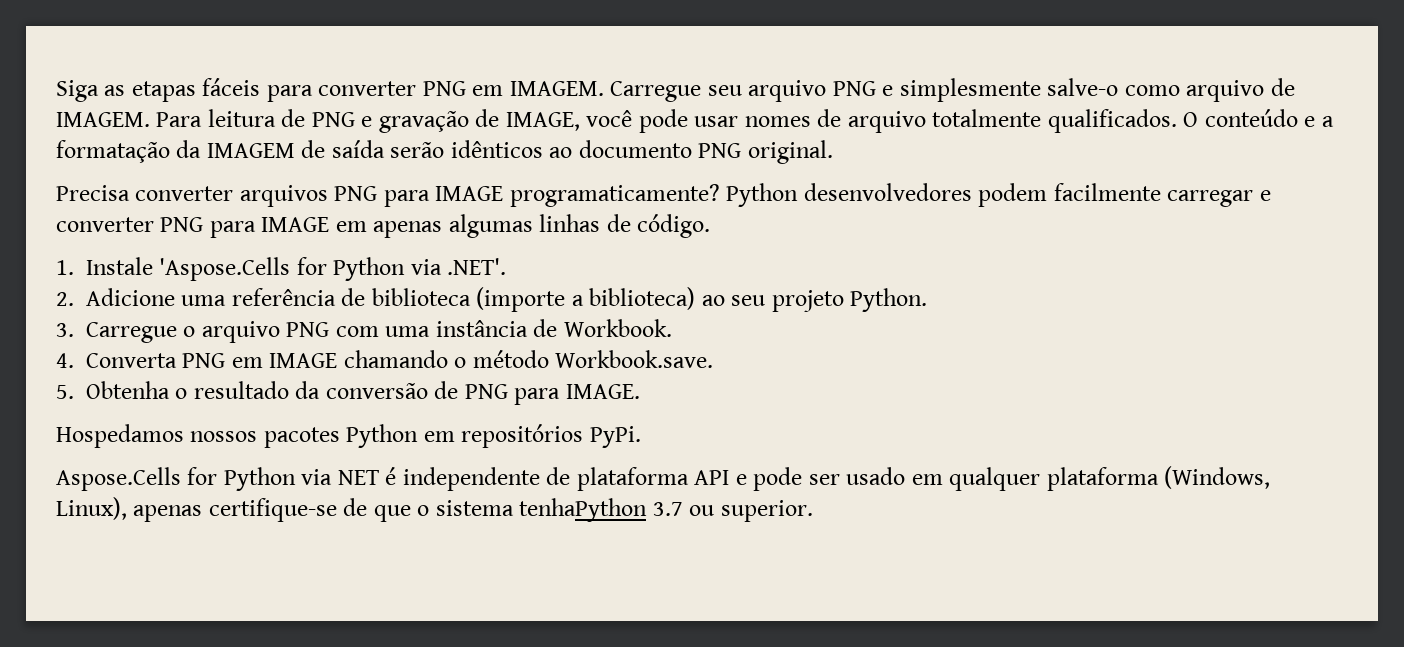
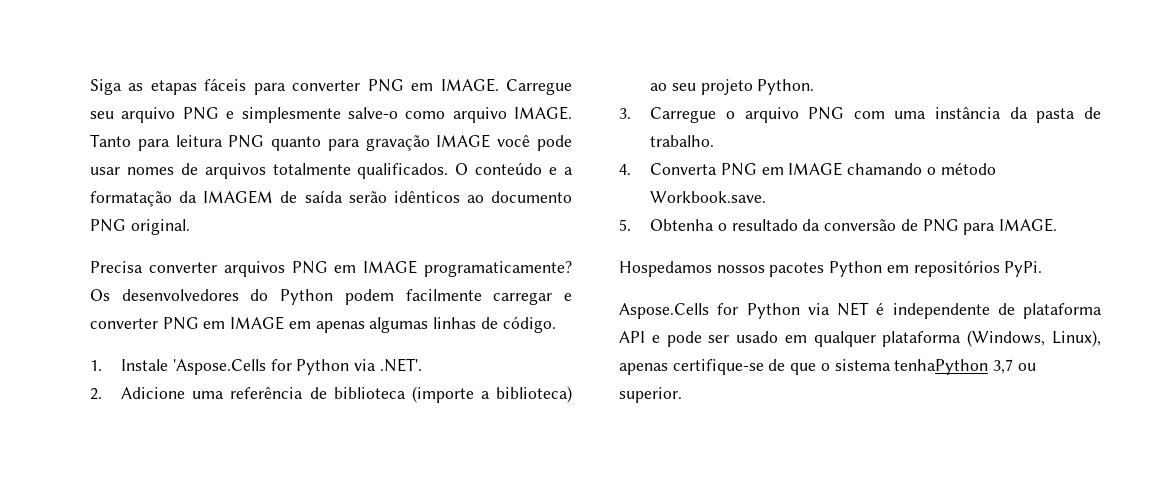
- Siga as etapas fáceis para converter PNG em IMAGEM.
+ Siga as etapas fáceis para converter PNG em IMAGE.
- Carregue seu arquivo PNG e simplesmente salve-o como arquivo de IMAGEM. Para leitura de PNG e gravação de IMAGE, você pode usar nomes de arquivo totalmente qualificados.
+ Carregue seu arquivo PNG e simplesmente salve-o como arquivo IMAGE. Tanto para leitura PNG quanto para gravação IMAGE você pode usar nomes de arquivos totalmente qualificados.
- Precisa converter arquivos PNG para IMAGE programaticamente?
+ Precisa converter arquivos PNG em IMAGE programaticamente?
- Python desenvolvedores podem facilmente carregar e converter PNG para IMAGE em apenas algumas linhas de código.
+ Os desenvolvedores do Python podem facilmente carregar e converter PNG em IMAGE em apenas algumas linhas de código.
- 3. Carregue o arquivo PNG com uma instância de Workbook.
+ 3. Carregue o arquivo PNG com uma instância da pasta de trabalho.
- Aspose.Cells for Python via NET é independente de plataforma API e pode ser usado em qualquer plataforma (Windows, Linux), apenas certifique-se de que o sistema tenhaPython 3.7 ou superior.
+ Aspose.Cells for Python via NET é independente de plataforma API e pode ser usado em qualquer plataforma (Windows, Linux), apenas certifique-se de que o sistema tenhaPython 3,7 ou superior.

